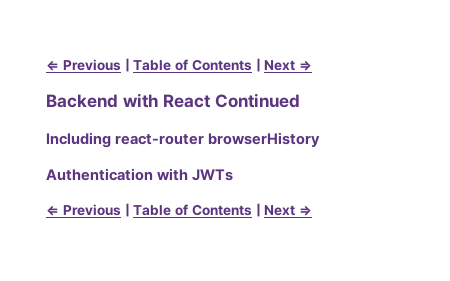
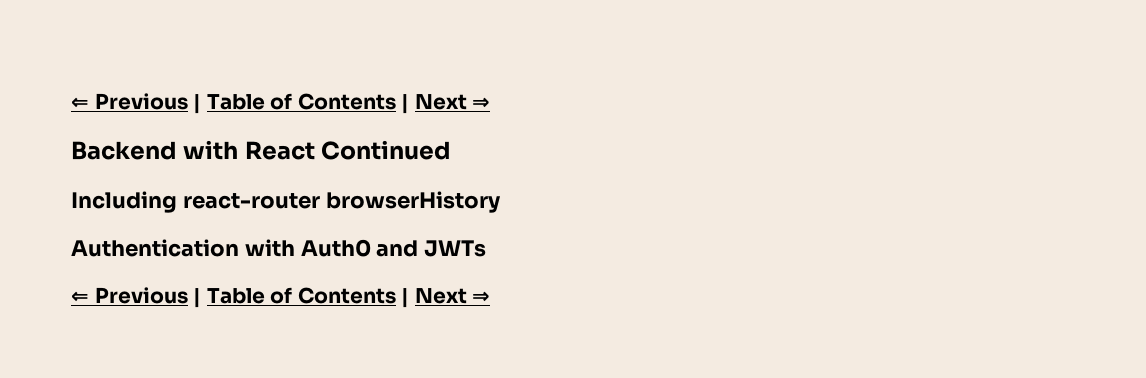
- Authentication with JWTs
+ Authentication with Auth0 and JWTs

